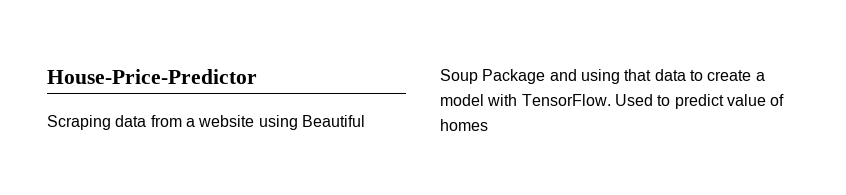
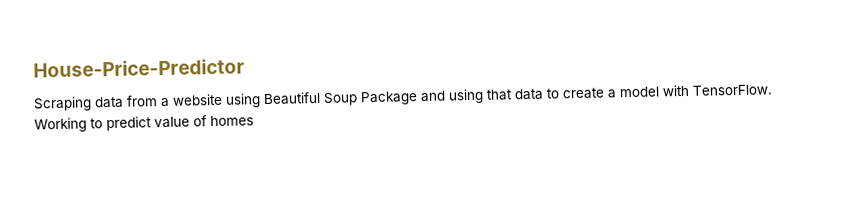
- Used to predict value of homes
+ Working to predict value of homes

